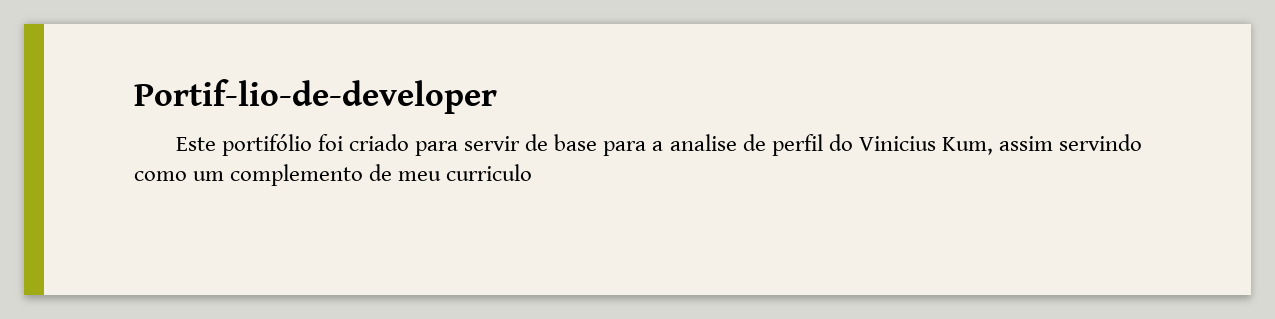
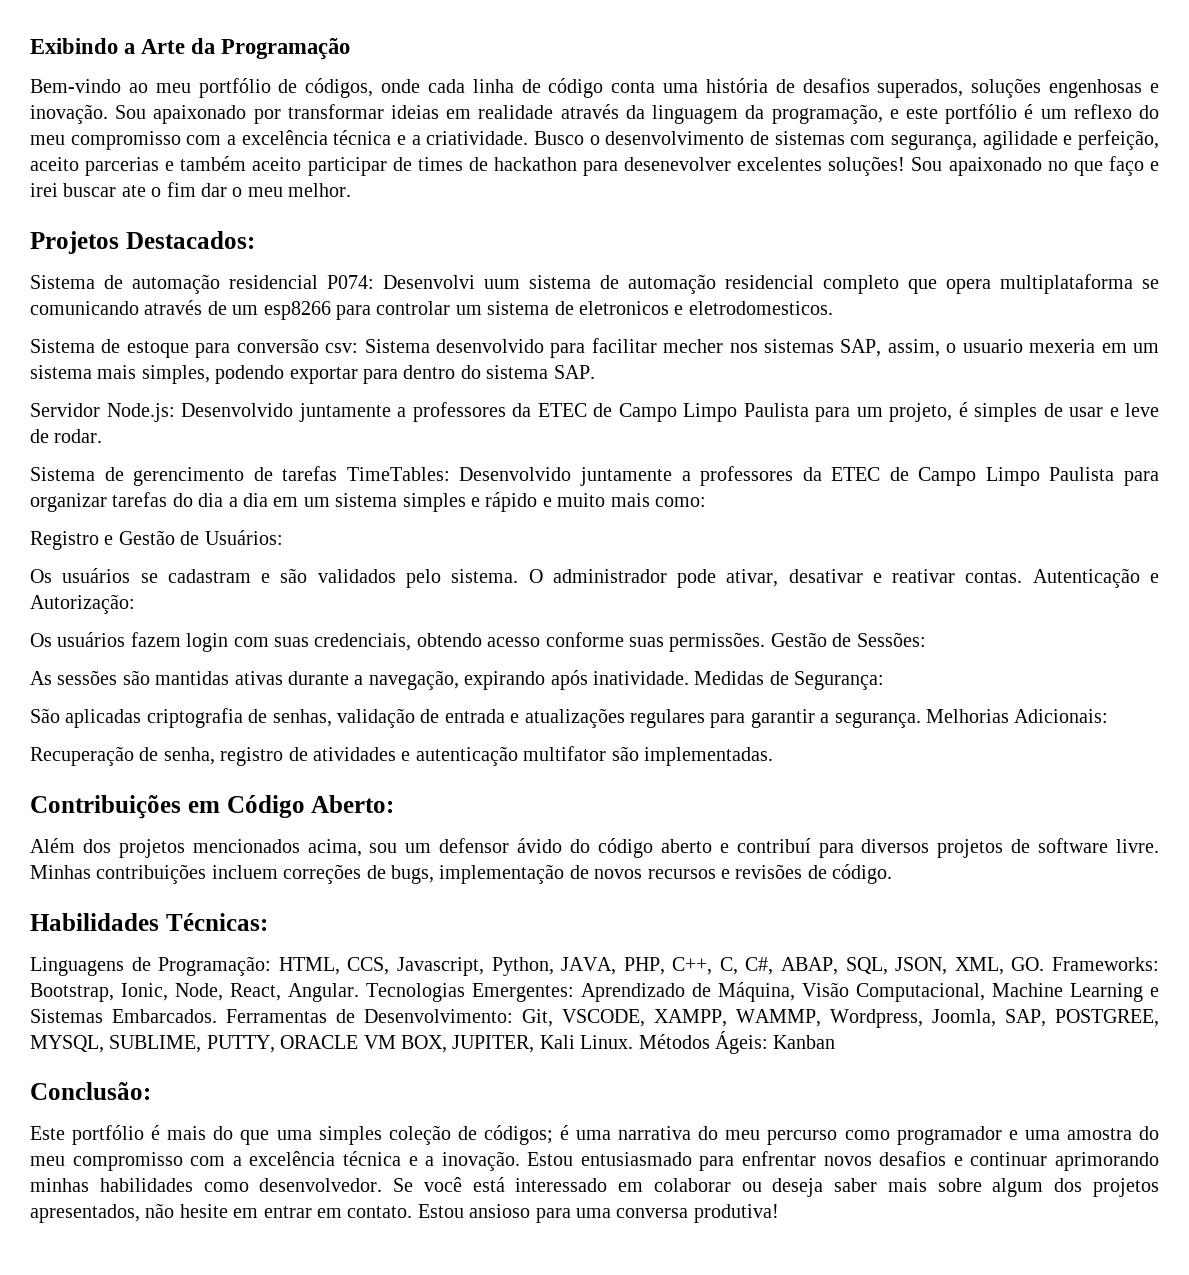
- Portif-lio-de-developer
- Este portifólio foi criado para servir de base para a analise de perfil do Vinicius Kum, assim servindo como um complemento de meu curriculo
+ Exibindo a Arte da Programação
+ Bem-vindo ao meu portfólio de códigos, onde cada linha de código conta uma história de desafios superados, soluções engenhosas e inovação. Sou apaixonado por transformar ideias em realidade através da linguagem da programação, e este portfólio é um reflexo do meu compromisso com a excelência técnica e a criatividade. Busco o desenvolvimento de sistemas com segurança, agilidade e perfeição, aceito parcerias e também aceito participar de times de hackathon para desenevolver excelentes soluções! Sou apaixonado no que faço e irei buscar ate o fim dar o meu melhor.
+ Projetos Destacados:
+ Sistema de automação residencial P074: Desenvolvi uum sistema de automação residencial completo que opera multiplataforma se comunicando através de um esp8266 para controlar um sistema de eletronicos e eletrodomesticos.
+ Sistema de estoque para conversão csv: Sistema desenvolvido para facilitar mecher nos sistemas SAP, assim, o usuario mexeria em um sistema mais simples, podendo exportar para dentro do sistema SAP.
+ Servidor Node.js: Desenvolvido juntamente a professores da ETEC de Campo Limpo Paulista para um projeto, é simples de usar e leve de rodar.
+ Sistema de gerencimento de tarefas TimeTables: Desenvolvido juntamente a professores da ETEC de Campo Limpo Paulista para organizar tarefas do dia a dia em um sistema simples e rápido e muito mais como:
+ Registro e Gestão de Usuários:
+ Os usuários se cadastram e são validados pelo sistema. O administrador pode ativar, desativar e reativar contas. Autenticação e Autorização:
+ Os usuários fazem login com suas credenciais, obtendo acesso conforme suas permissões. Gestão de Sessões:
+ As sessões são mantidas ativas durante a navegação, expirando após inatividade. Medidas de Segurança:
+ São aplicadas criptografia de senhas, validação de entrada e atualizações regulares para garantir a segurança. Melhorias Adicionais:
+ Recuperação de senha, registro de atividades e autenticação multifator são implementadas.
+ Contribuições em Código Aberto:
+ Além dos projetos mencionados acima, sou um defensor ávido do código aberto e contribuí para diversos projetos de software livre. Minhas contribuições incluem correções de bugs, implementação de novos recursos e revisões de código.
+ Habilidades Técnicas:
+ Linguagens de Programação: HTML, CCS, Javascript, Python, JAVA, PHP, C++, C, C#, ABAP, SQL, JSON, XML, GO. Frameworks: Bootstrap, Ionic, Node, React, Angular. Tecnologias Emergentes: Aprendizado de Máquina, Visão Computacional, Machine Learning e Sistemas Embarcados. Ferramentas de Desenvolvimento: Git, VSCODE, XAMPP, WAMMP, Wordpress, Joomla, SAP, POSTGREE, MYSQL, SUBLIME, PUTTY, ORACLE VM BOX, JUPITER, Kali Linux. Métodos Ágeis: Kanban
+ Conclusão:
+ Este portfólio é mais do que uma simples coleção de códigos; é uma narrativa do meu percurso como programador e uma amostra do meu compromisso com a excelência técnica e a inovação. Estou entusiasmado para enfrentar novos desafios e continuar aprimorando minhas habilidades como desenvolvedor. Se você está interessado em colaborar ou deseja saber mais sobre algum dos projetos apresentados, não hesite em entrar em contato. Estou ansioso para uma conversa produtiva!

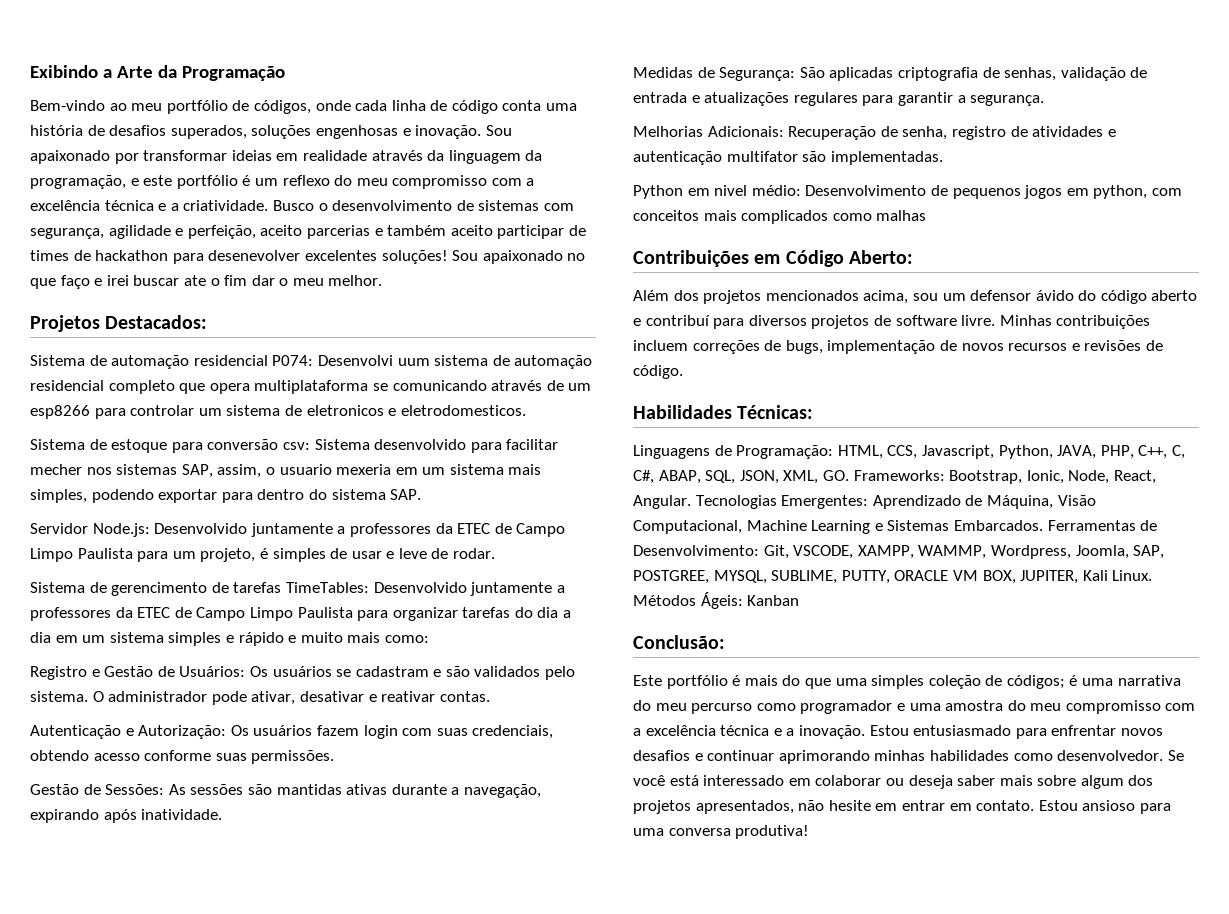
- Registro e Gestão de Usuários:
- Os usuários se cadastram e são validados pelo sistema.
+ Registro e Gestão de Usuários: Os usuários se cadastram e são validados pelo sistema.
- O administrador pode ativar, desativar e reativar contas. Autenticação e Autorização:
- Os usuários fazem login com suas credenciais, obtendo acesso conforme suas permissões. Gestão de Sessões:
- As sessões são mantidas ativas durante a navegação, expirando após inatividade. Medidas de Segurança:
- São aplicadas criptografia de senhas, validação de entrada e atualizações regulares para garantir a segurança. Melhorias Adicionais:
- Recuperação de senha, registro de atividades e autenticação multifator são implementadas.
+ O administrador pode ativar, desativar e reativar contas.
+ Autenticação e Autorização: Os usuários fazem login com suas credenciais, obtendo acesso conforme suas permissões.
+ Gestão de Sessões: As sessões são mantidas ativas durante a navegação, expirando após inatividade.
+ Medidas de Segurança: São aplicadas criptografia de senhas, validação de entrada e atualizações regulares para garantir a segurança.
+ Melhorias Adicionais: Recuperação de senha, registro de atividades e autenticação multifator são implementadas.
+ Python em nivel médio: Desenvolvimento de pequenos jogos em python, com conceitos mais complicados como malhas

